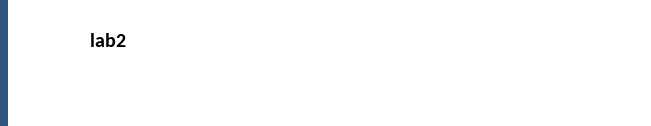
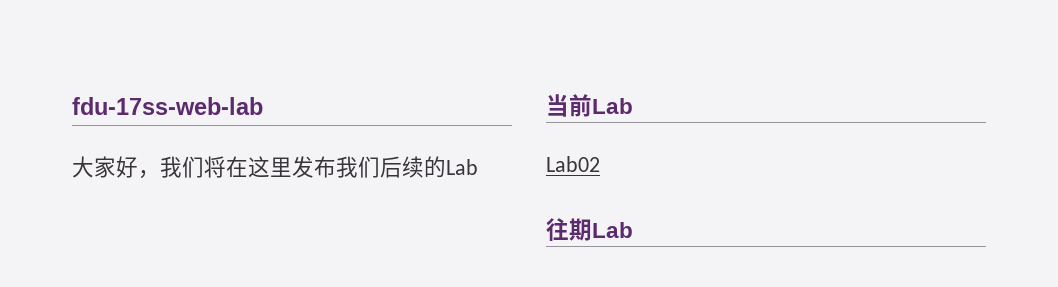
- lab2
+ fdu-17ss-web-lab
+ 大家好，我们将在这里发布我们后续的Lab
+ 当前Lab
+ Lab02
+ 往期Lab

